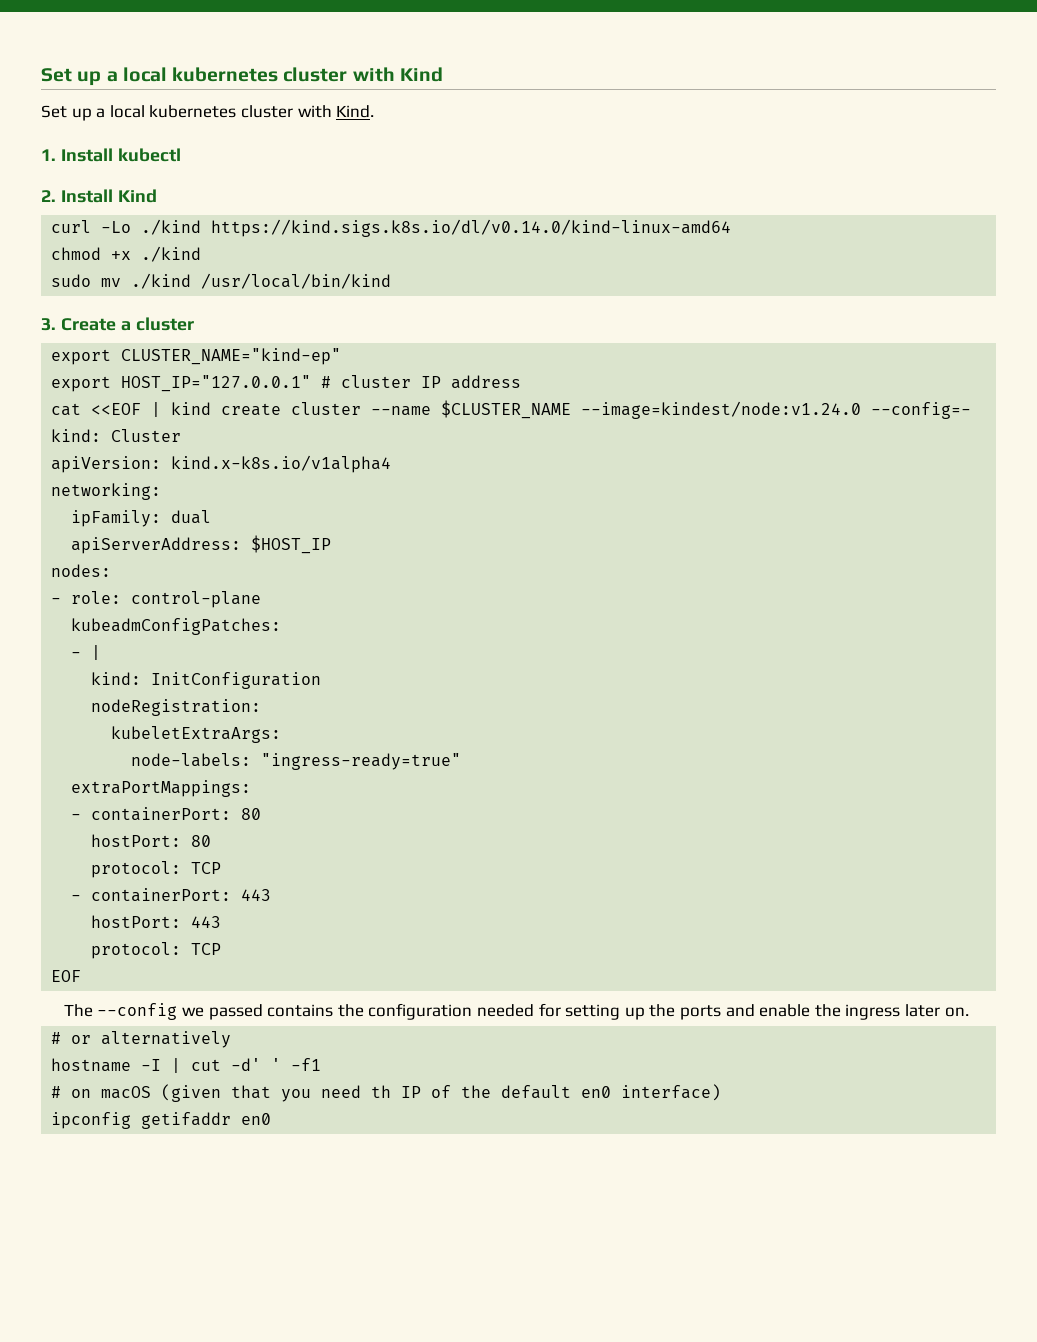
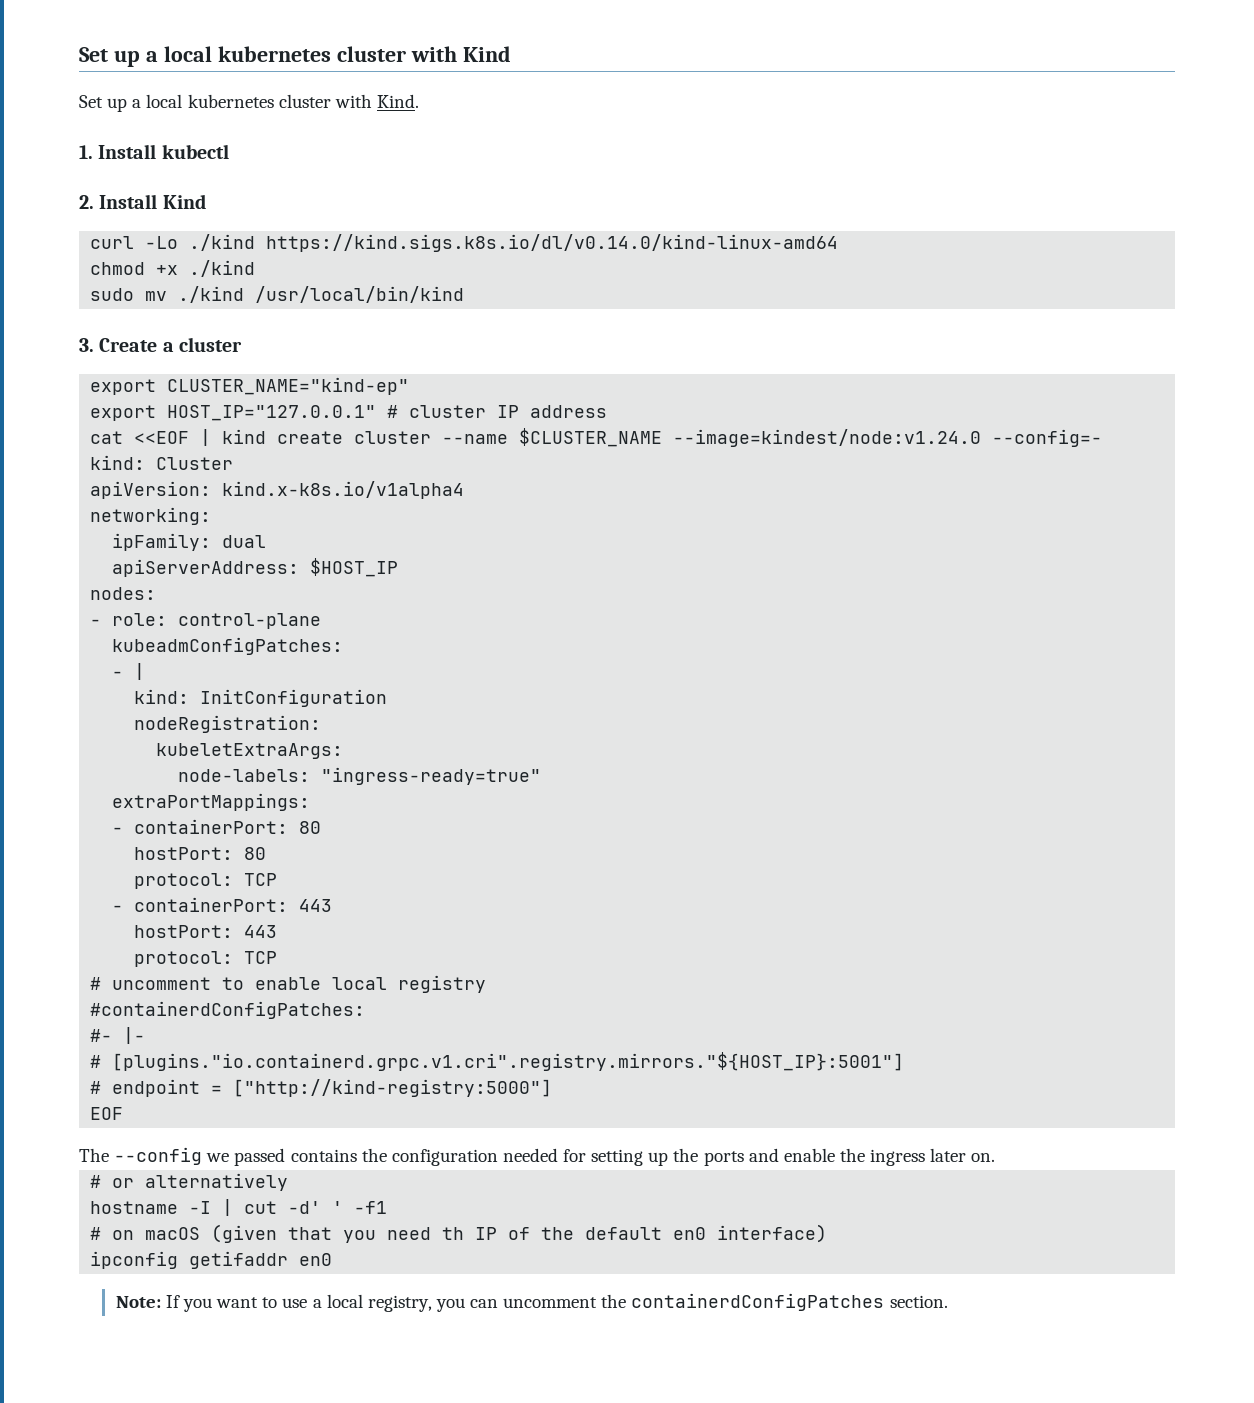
+ # uncomment to enable local registry
+ #containerdConfigPatches:
+ #- |-
+ # [plugins."io.containerd.grpc.v1.cri".registry.mirrors."${HOST_IP}:5001"]
+ # endpoint = ["http://kind-registry:5000"]
+ Note: If you want to use a local registry, you can uncomment the containerdConfigPatches section.

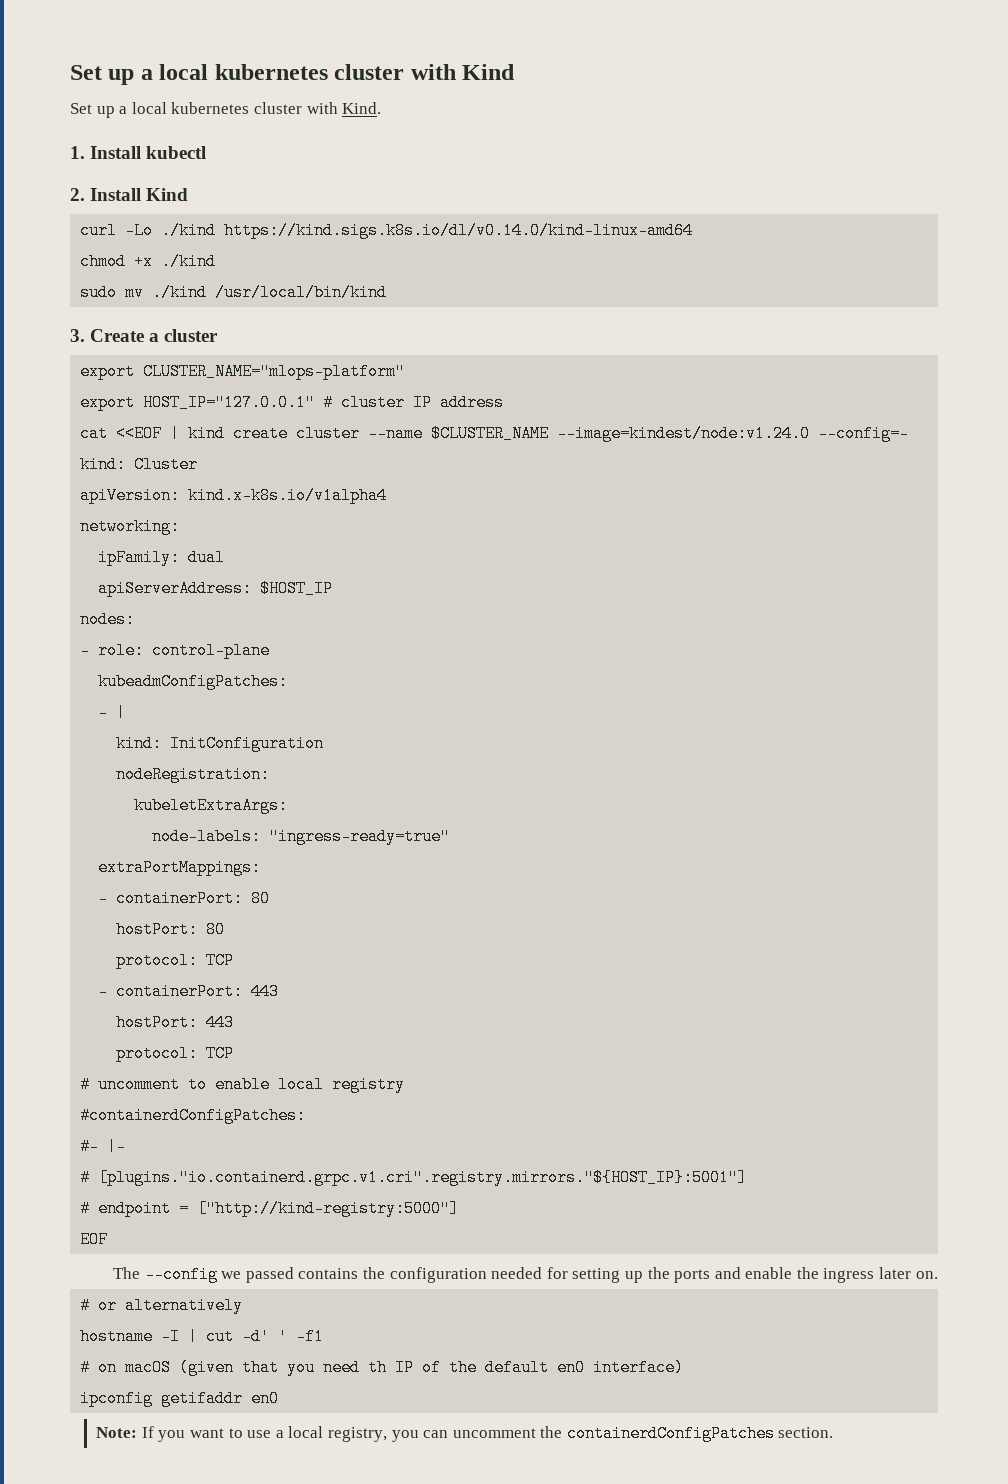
- export CLUSTER_NAME="kind-ep"
+ export CLUSTER_NAME="mlops-platform"

